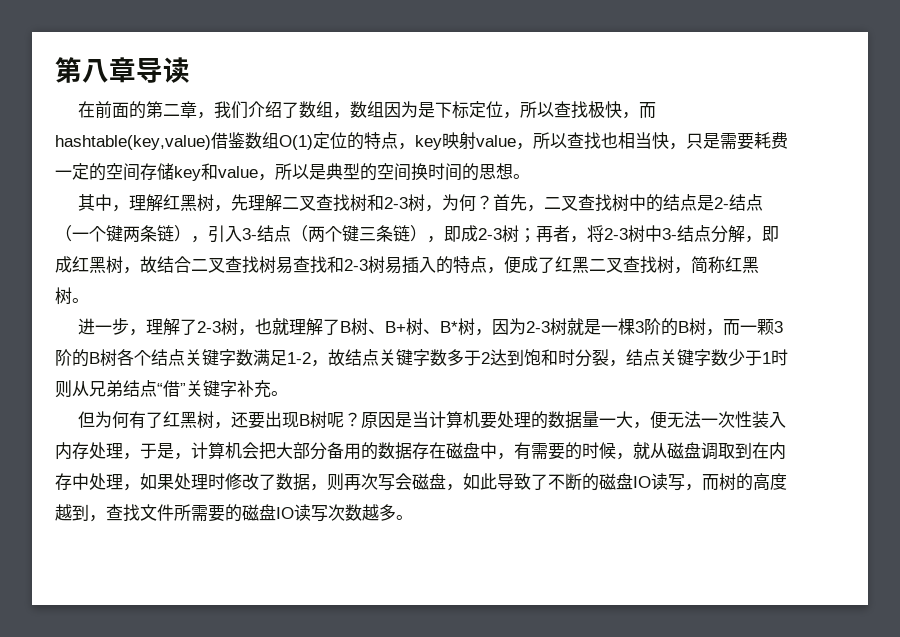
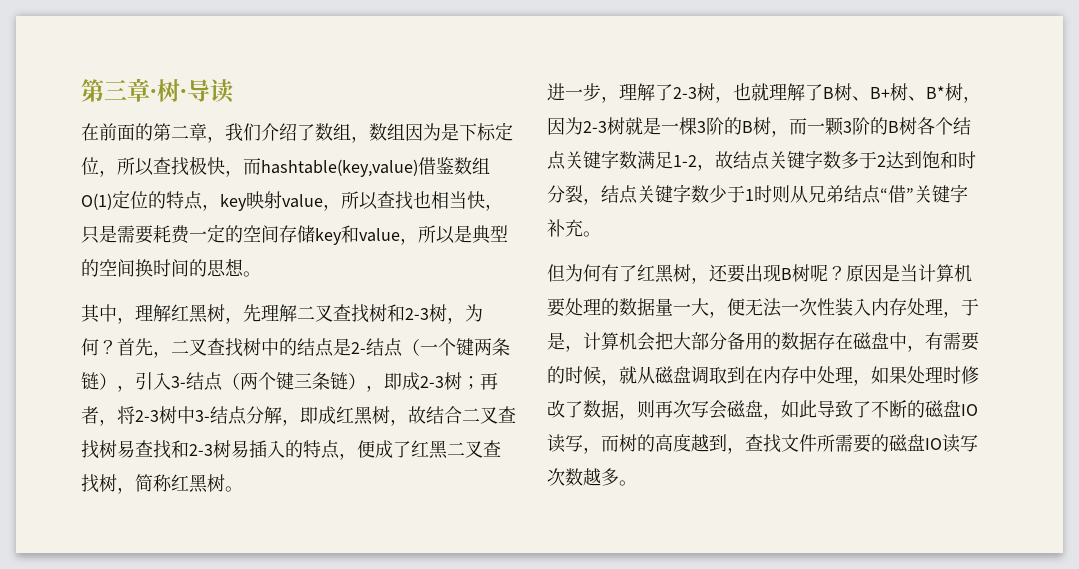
- 第八章导读
+ 第三章·树·导读

